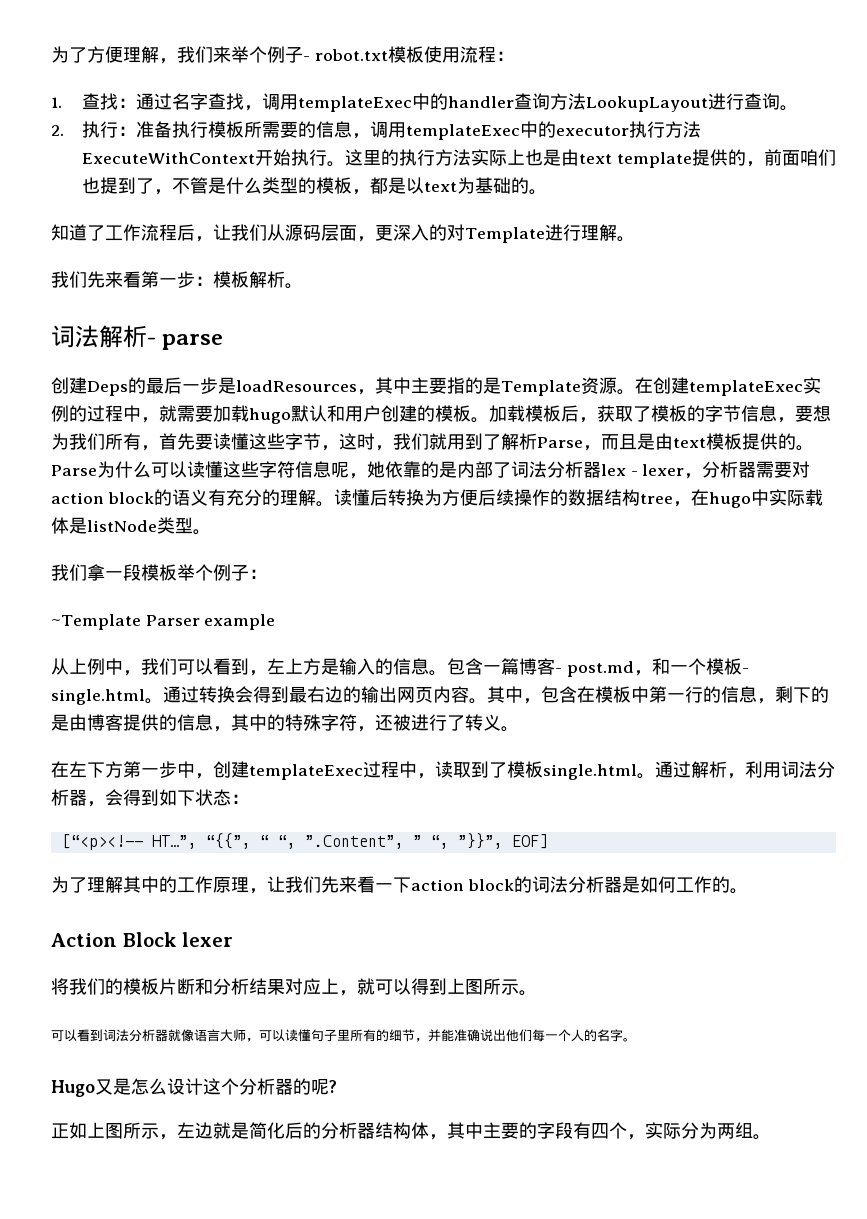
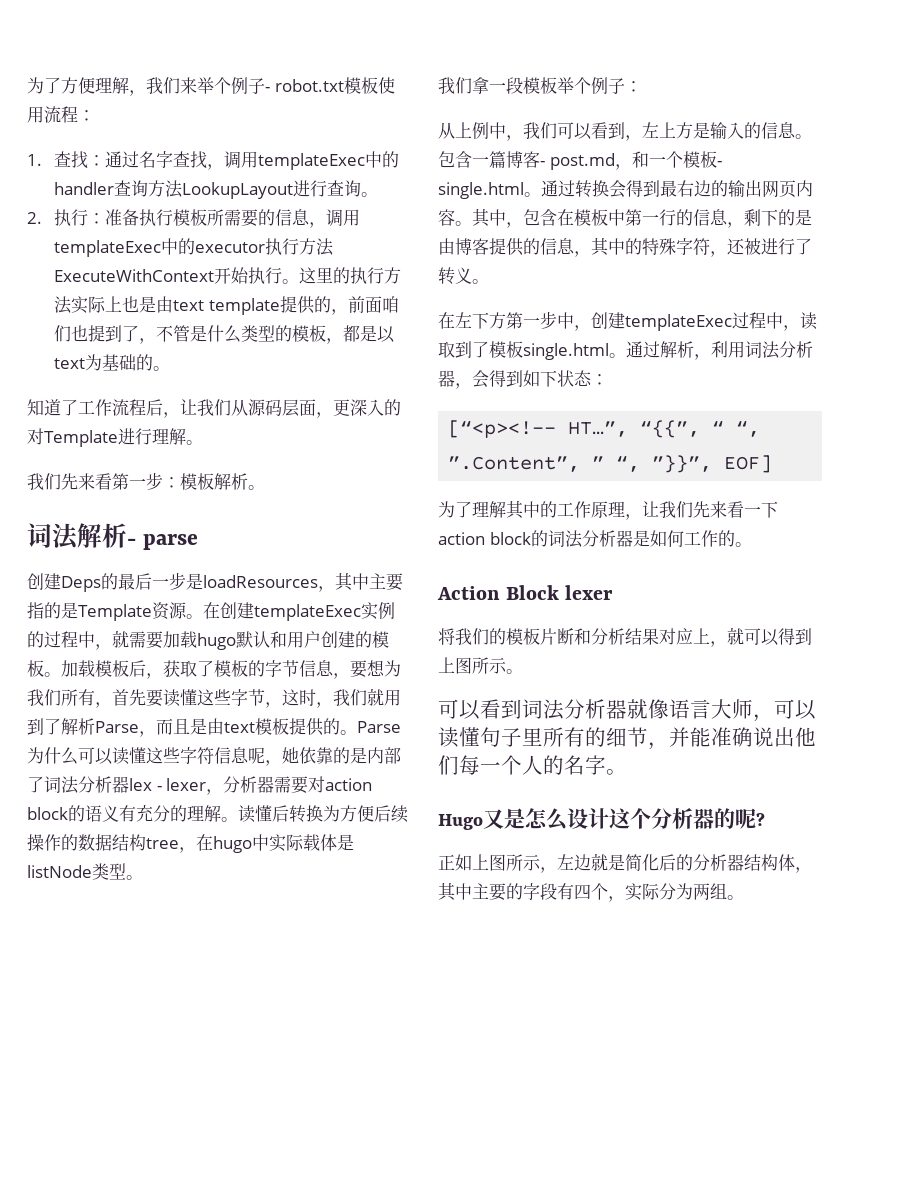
- ~Template Parser example

